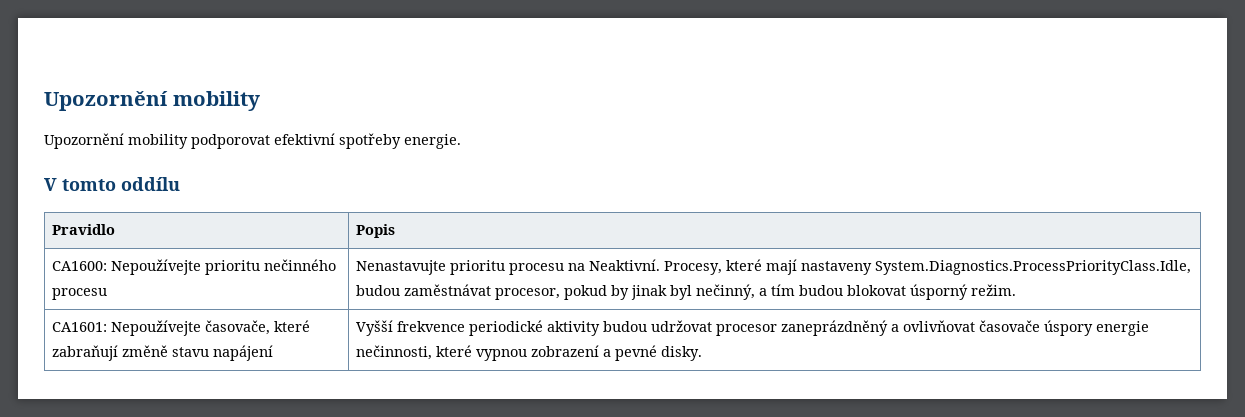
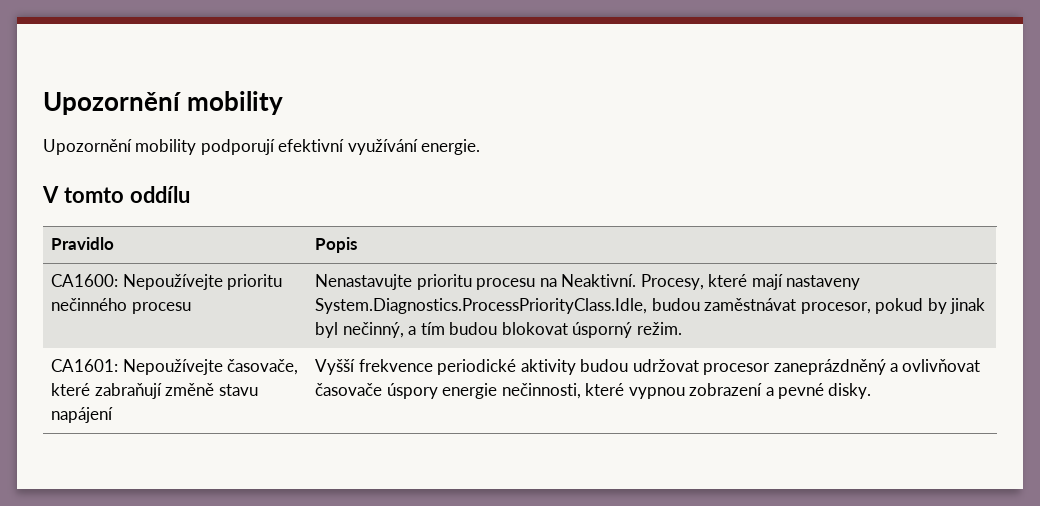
- Upozornění mobility podporovat efektivní spotřeby energie.
+ Upozornění mobility podporují efektivní využívání energie.

